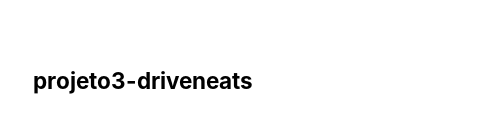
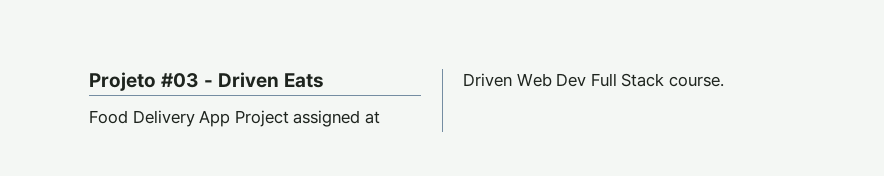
- projeto3-driveneats
+ Projeto #03 - Driven Eats
+ Food Delivery App Project assigned at Driven Web Dev Full Stack course.

